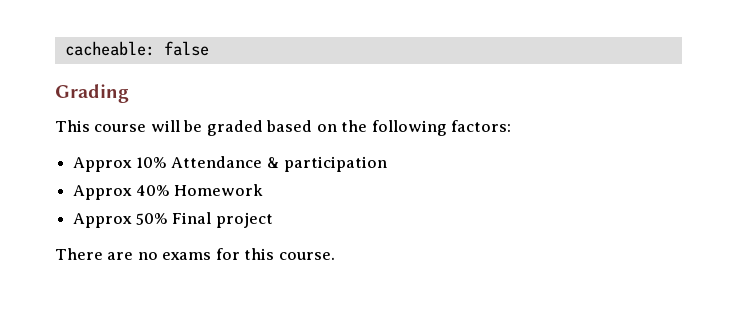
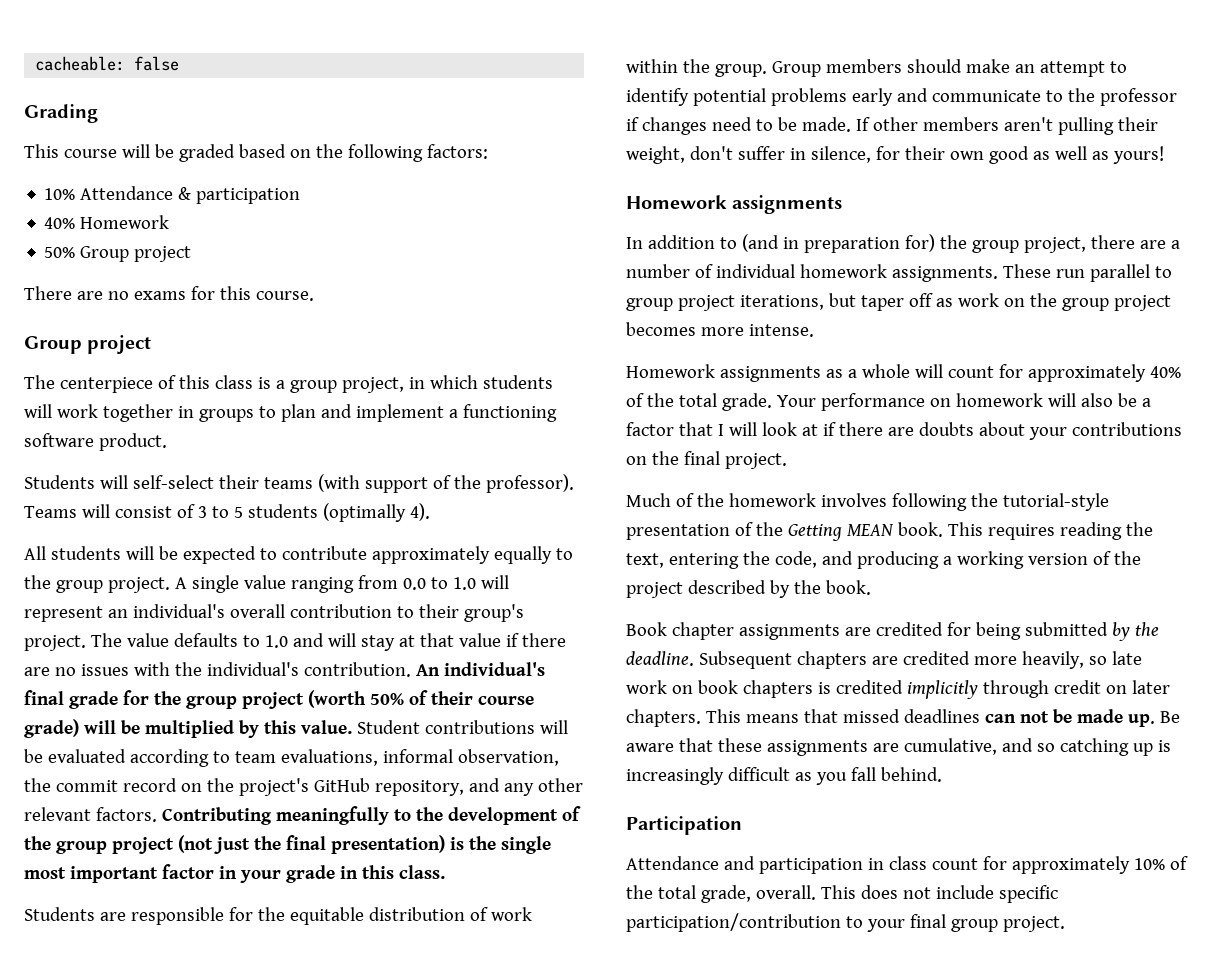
- Approx 10% Attendance & participation
+ 10% Attendance & participation
- Approx 40% Homework
+ 40% Homework
- Approx 50% Final project
+ 50% Group project
  There are no exams for this course.
+ Group project
+ The centerpiece of this class is a group project, in which students will work together in groups to plan and implement a functioning software product.
+ Students will self-select their teams (with support of the professor). Teams will consist of 3 to 5 students (optimally 4).
+ All students will be expected to contribute approximately equally to the group project. A single value ranging from 0.0 to 1.0 will represent an individual's overall contribution to their group's project. The value defaults to 1.0 and will stay at that value if there are no issues with the individual's contribution. An individual's final grade for the group project (worth 50% of their course grade) will be multiplied by this value. Student contributions will be evaluated according to team evaluations, informal observation, the commit record on the project's GitHub repository, and any other relevant factors. Contributing meaningfully to the development of the group project (not just the final presentation) is the single most important factor in your grade in this class.
+ Students are responsible for the equitable distribution of work within the group. Group members should make an attempt to identify potential problems early and communicate to the professor if changes need to be made. If other members aren't pulling their weight, don't suffer in silence, for their own good as well as yours!
+ Homework assignments
+ In addition to (and in preparation for) the group project, there are a number of individual homework assignments. These run parallel to group project iterations, but taper off as work on the group project becomes more intense.
+ Homework assignments as a whole will count for approximately 40% of the total grade. Your performance on homework will also be a factor that I will look at if there are doubts about your contributions on the final project.
+ Much of the homework involves following the tutorial-style presentation of the Getting MEAN book. This requires reading the text, entering the code, and producing a working version of the project described by the book.
+ Book chapter assignments are credited for being submitted by the deadline. Subsequent chapters are credited more heavily, so late work on book chapters is credited implicitly through credit on later chapters. This means that missed deadlines can not be made up. Be aware that these assignments are cumulative, and so catching up is increasingly difficult as you fall behind.
+ Participation
+ Attendance and participation in class count for approximately 10% of the total grade, overall. This does not include specific participation/contribution to your final group project.

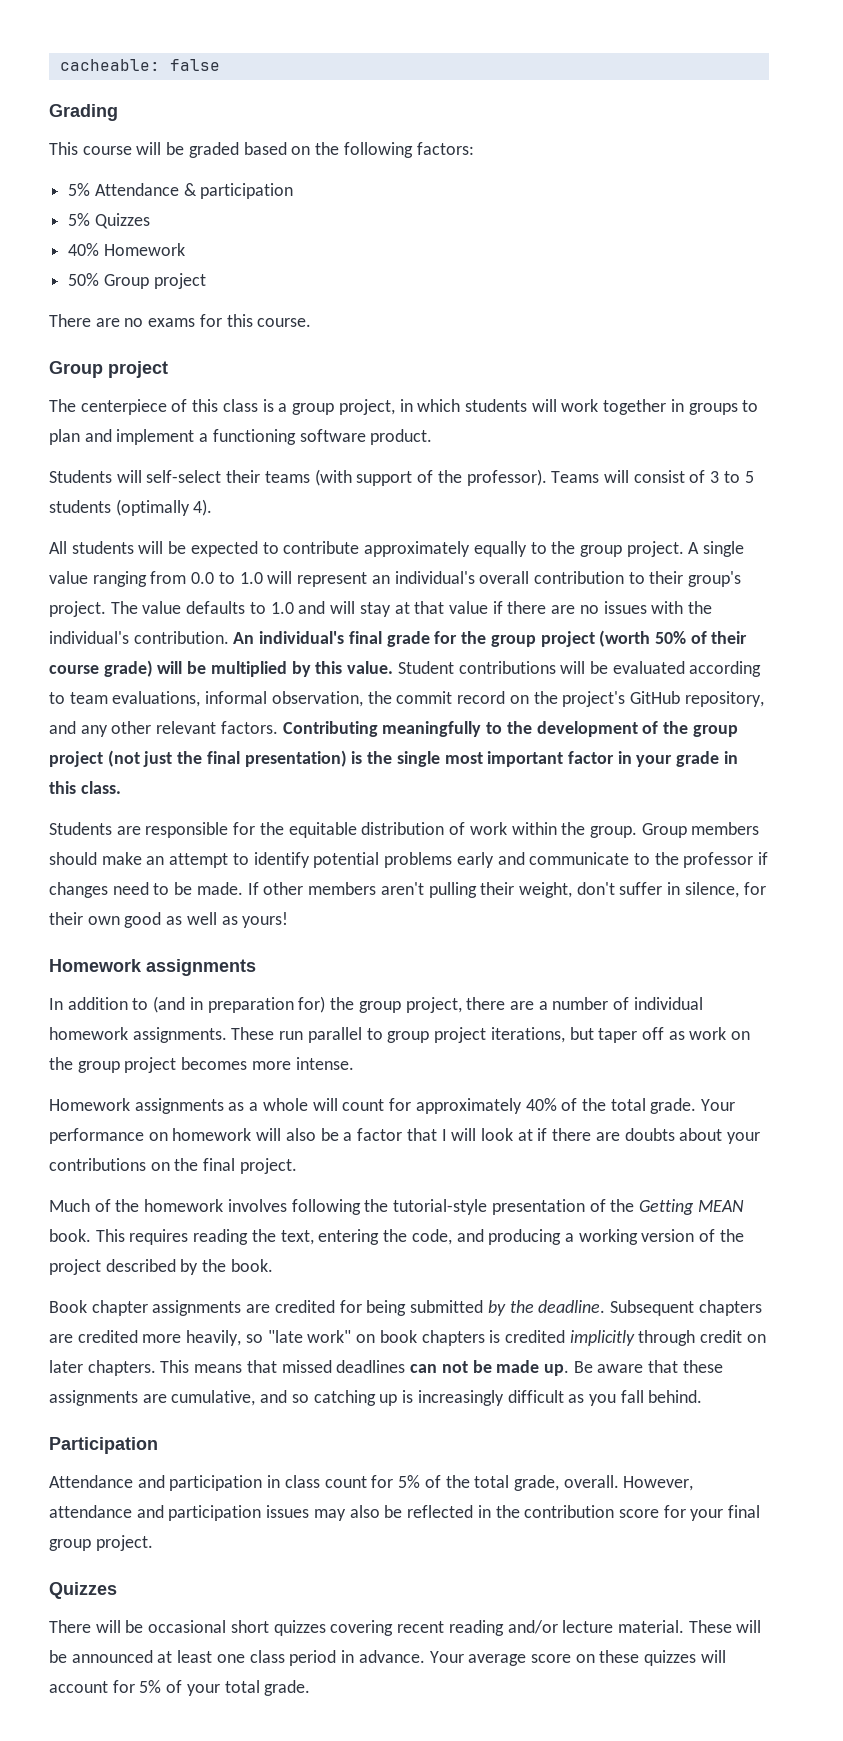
- 10% Attendance & participation
+ 5% Attendance & participation
+ 5% Quizzes
- Subsequent chapters are credited more heavily, so late work on book chapters is credited implicitly through credit on later chapters.
+ Subsequent chapters are credited more heavily, so "late work" on book chapters is credited implicitly through credit on later chapters.
- Attendance and participation in class count for approximately 10% of the total grade, overall.
+ Attendance and participation in class count for 5% of the total grade, overall.
- This does not include specific participation/contribution to your final group project.
+ However, attendance and participation issues may also be reflected in the contribution score for your final group project.
+ Quizzes
+ There will be occasional short quizzes covering recent reading and/or lecture material. These will be announced at least one class period in advance. Your average score on these quizzes will account for 5% of your total grade.

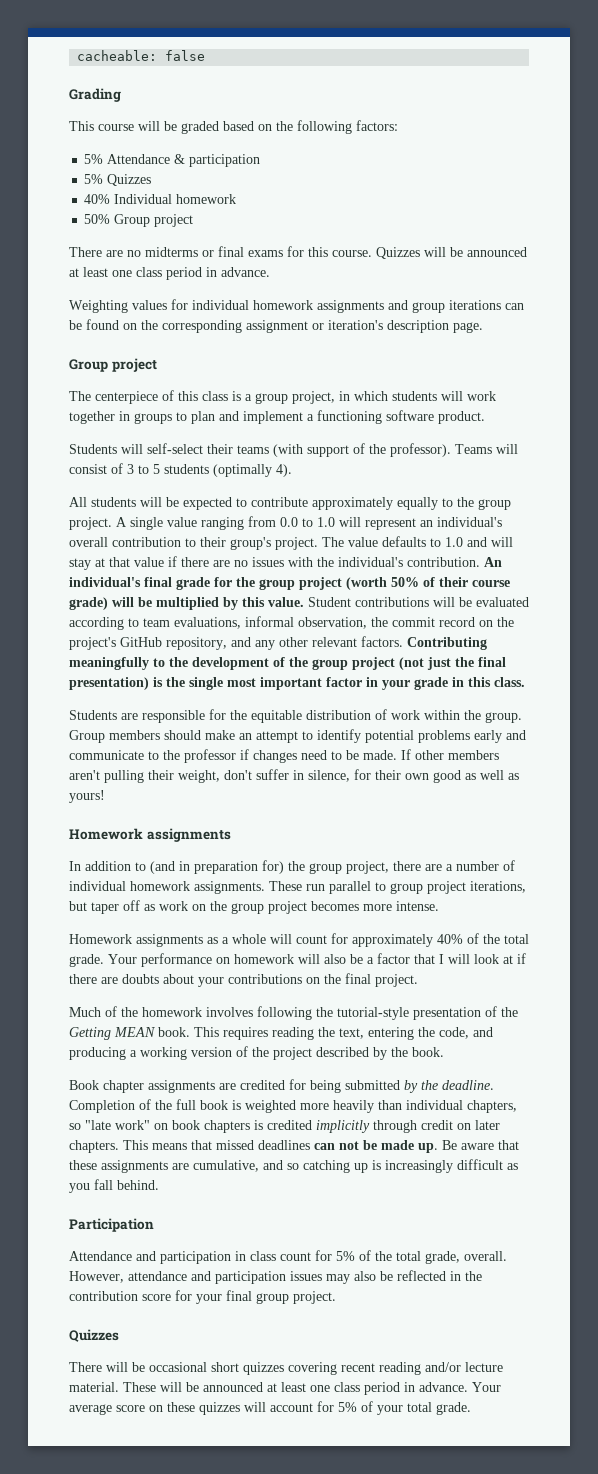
- 40% Homework
+ 40% Individual homework
- There are no exams for this course.
+ There are no midterms or final exams for this course. Quizzes will be announced at least one class period in advance.
+ Weighting values for individual homework assignments and group iterations can be found on the corresponding assignment or iteration's description page.
- Subsequent chapters are credited more heavily, so "late work" on book chapters is credited implicitly through credit on later chapters.
+ Completion of the full book is weighted more heavily than individual chapters, so "late work" on book chapters is credited implicitly through credit on later chapters.

